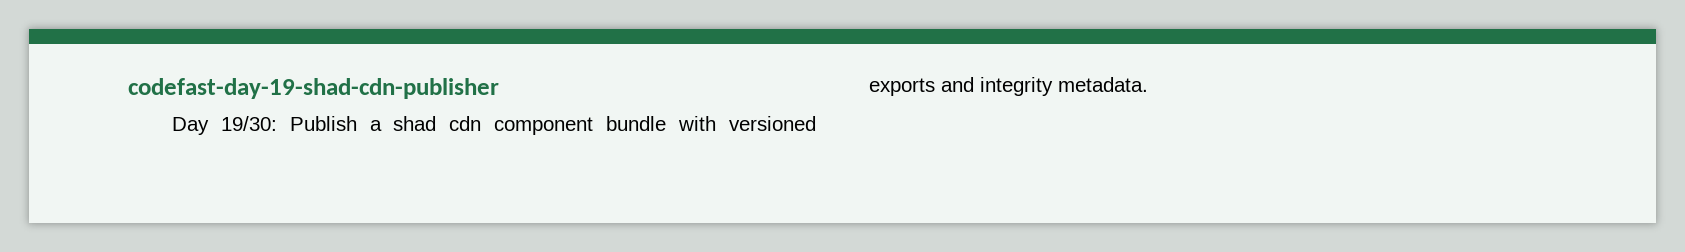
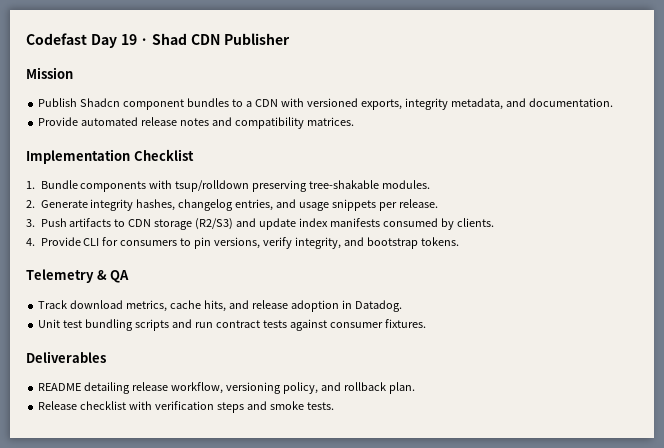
- codefast-day-19-shad-cdn-publisher
- Day 19/30: Publish a shad cdn component bundle with versioned exports and integrity metadata.
+ Codefast Day 19 · Shad CDN Publisher
+ Mission
+ Publish Shadcn component bundles to a CDN with versioned exports, integrity metadata, and documentation.
+ Provide automated release notes and compatibility matrices.
+ Implementation Checklist
+ 1. Bundle components with tsup/rolldown preserving tree-shakable modules.
+ 2. Generate integrity hashes, changelog entries, and usage snippets per release.
+ 3. Push artifacts to CDN storage (R2/S3) and update index manifests consumed by clients.
+ 4. Provide CLI for consumers to pin versions, verify integrity, and bootstrap tokens.
+ Telemetry & QA
+ Track download metrics, cache hits, and release adoption in Datadog.
+ Unit test bundling scripts and run contract tests against consumer fixtures.
+ Deliverables
+ README detailing release workflow, versioning policy, and rollback plan.
+ Release checklist with verification steps and smoke tests.

